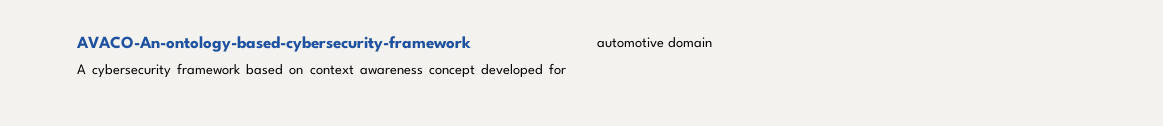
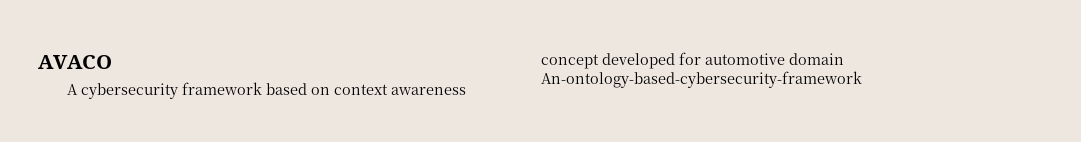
- AVACO-An-ontology-based-cybersecurity-framework
+ AVACO
- A cybersecurity framework based on context awareness concept developed for automotive domain
+ A cybersecurity framework based on context awareness concept developed for automotive domain An-ontology-based-cybersecurity-framework

